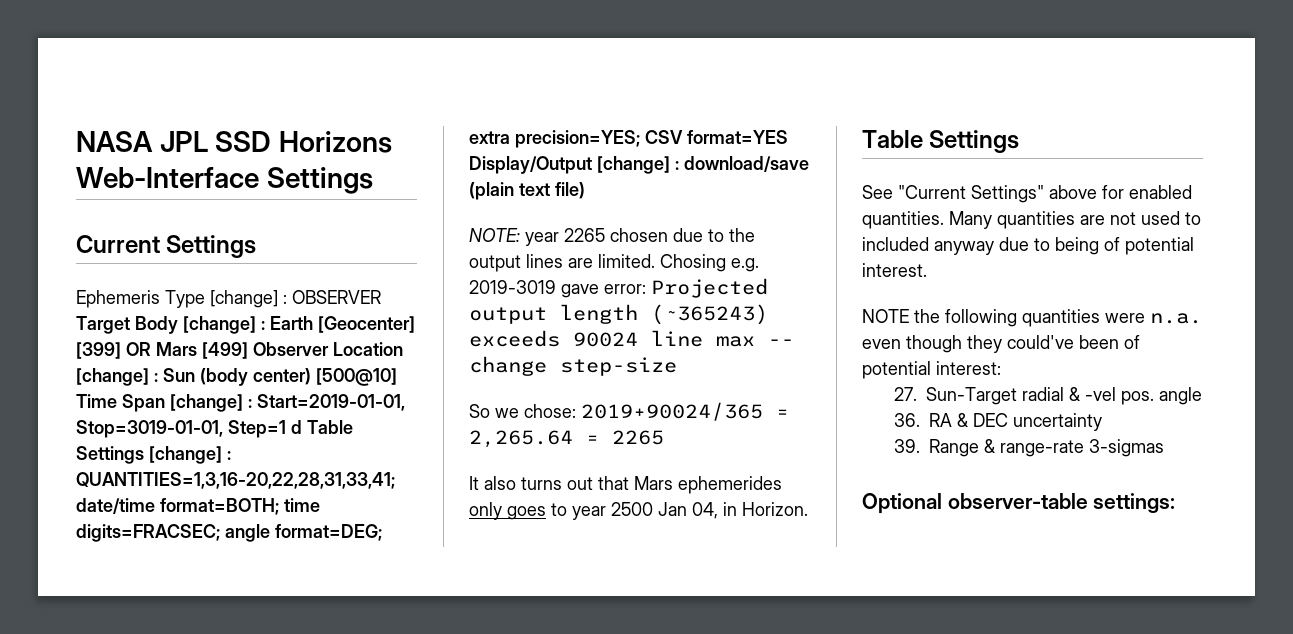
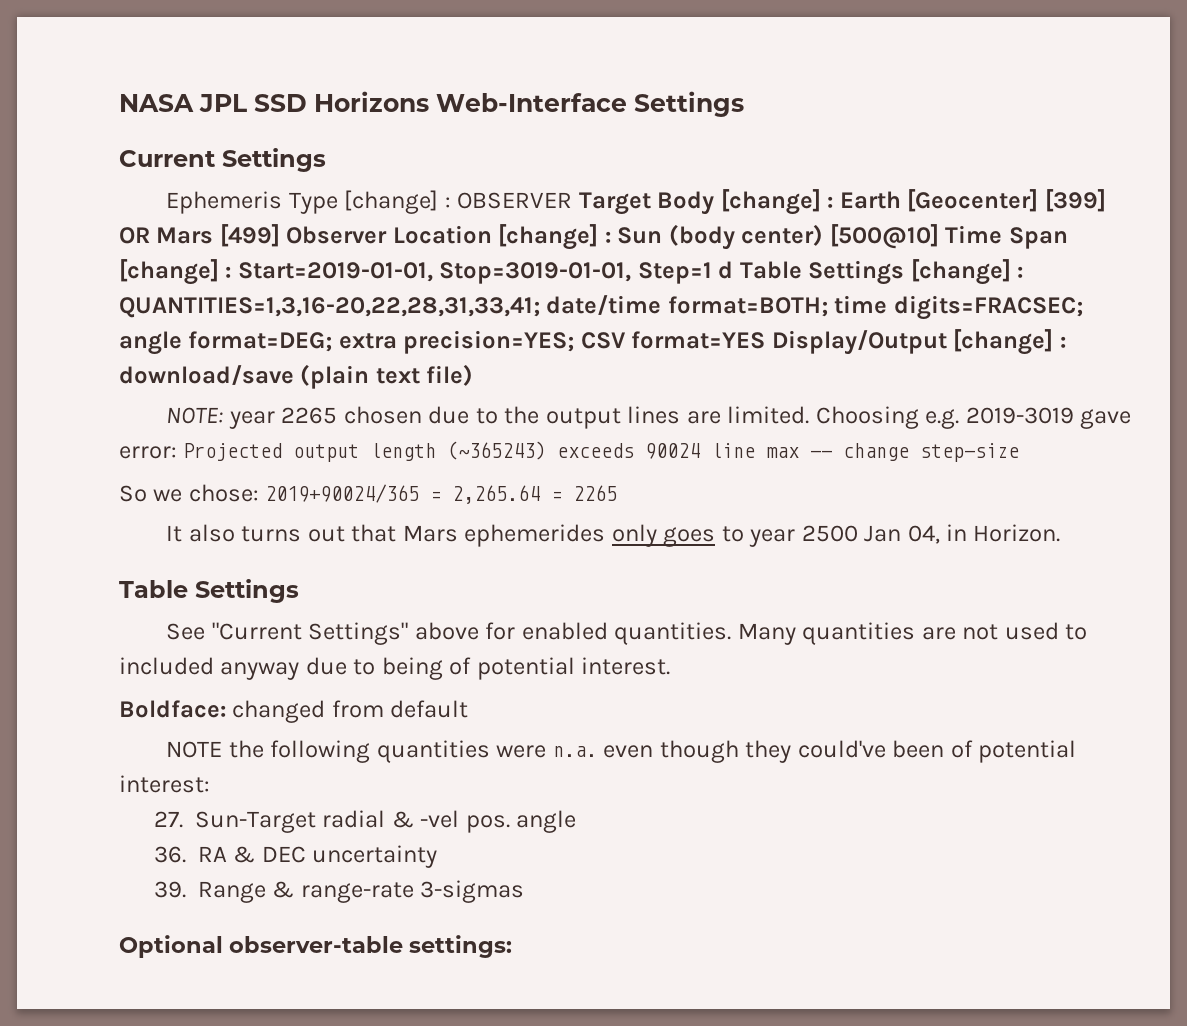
- Chosing e.g. 2019-3019 gave error: Projected output length (~365243) exceeds 90024 line max -- change step-size
+ Choosing e.g. 2019-3019 gave error: Projected output length (~365243) exceeds 90024 line max -- change step-size
+ Boldface: changed from default

